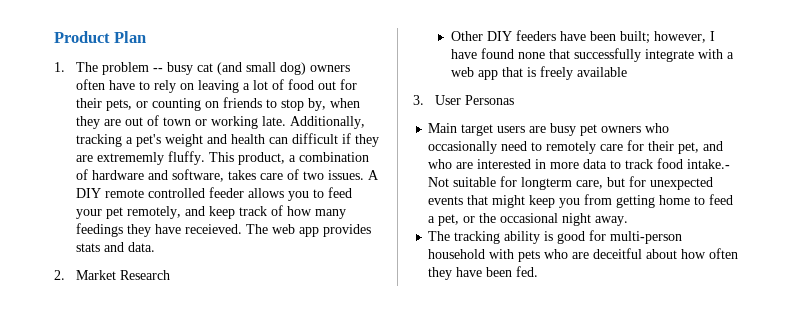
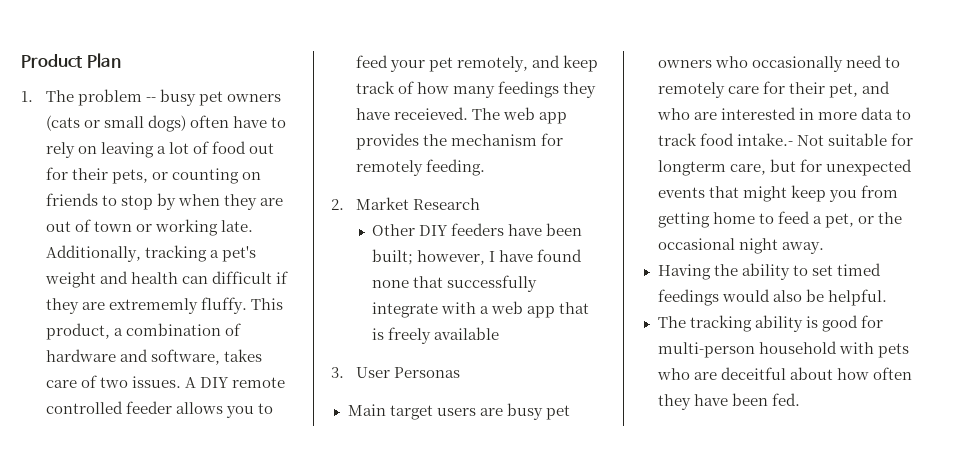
- 1. The problem -- busy cat (and small dog) owners often have to rely on leaving a lot of food out for their pets, or counting on friends to stop by, when they are out of town or working late.
+ 1. The problem -- busy pet owners (cats or small dogs) often have to rely on leaving a lot of food out for their pets, or counting on friends to stop by when they are out of town or working late.
- The web app provides stats and data.
+ The web app provides the mechanism for remotely feeding.
+ Having the ability to set timed feedings would also be helpful.

